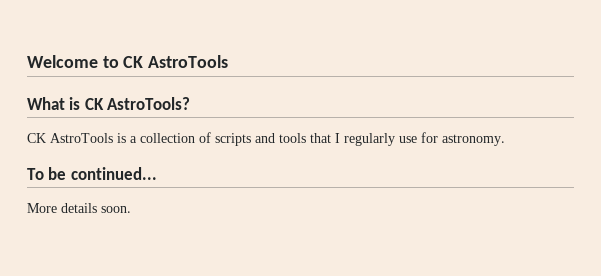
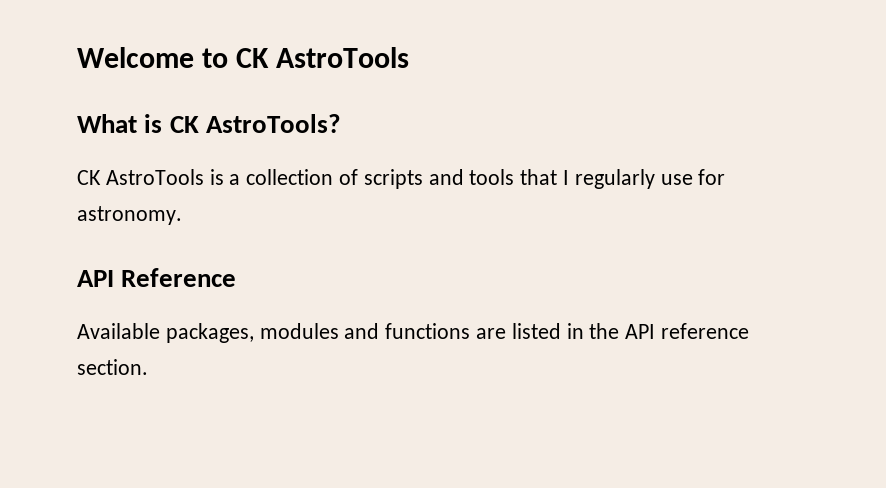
- To be continued...
- More details soon.
+ API Reference
+ Available packages, modules and functions are listed in the API reference section.

